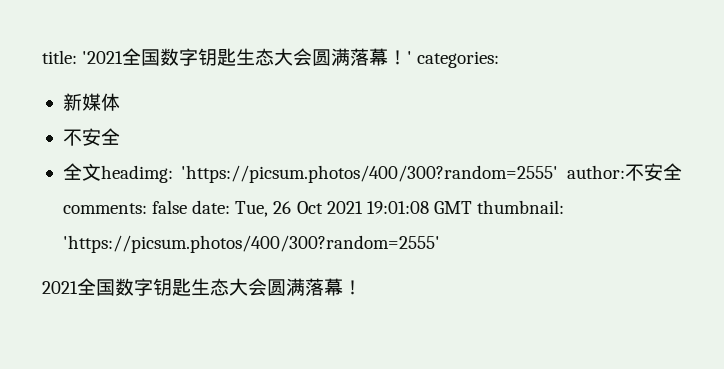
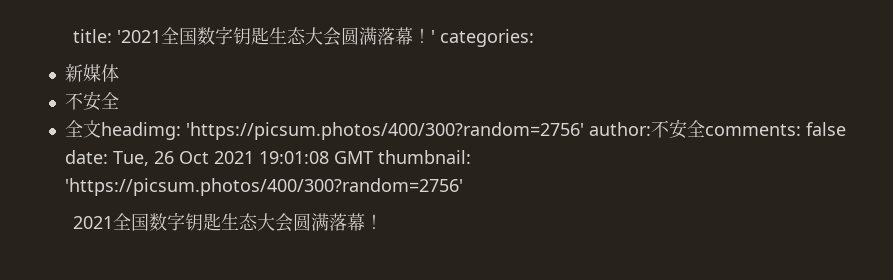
- 全文headimg: 'https://picsum.photos/400/300?random=2555' author:不安全comments: false date: Tue, 26 Oct 2021 19:01:08 GMT thumbnail: 'https://picsum.photos/400/300?random=2555'
+ 全文headimg: 'https://picsum.photos/400/300?random=2756' author:不安全comments: false date: Tue, 26 Oct 2021 19:01:08 GMT thumbnail: 'https://picsum.photos/400/300?random=2756'

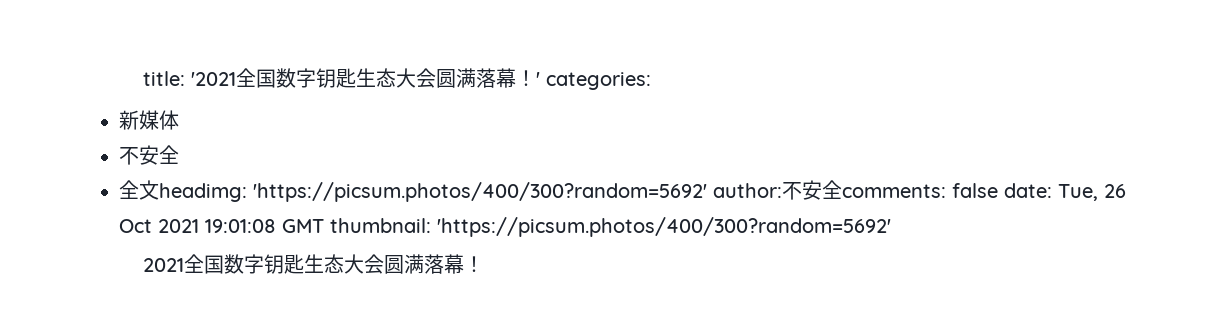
- 全文headimg: 'https://picsum.photos/400/300?random=2756' author:不安全comments: false date: Tue, 26 Oct 2021 19:01:08 GMT thumbnail: 'https://picsum.photos/400/300?random=2756'
+ 全文headimg: 'https://picsum.photos/400/300?random=5692' author:不安全comments: false date: Tue, 26 Oct 2021 19:01:08 GMT thumbnail: 'https://picsum.photos/400/300?random=5692'

